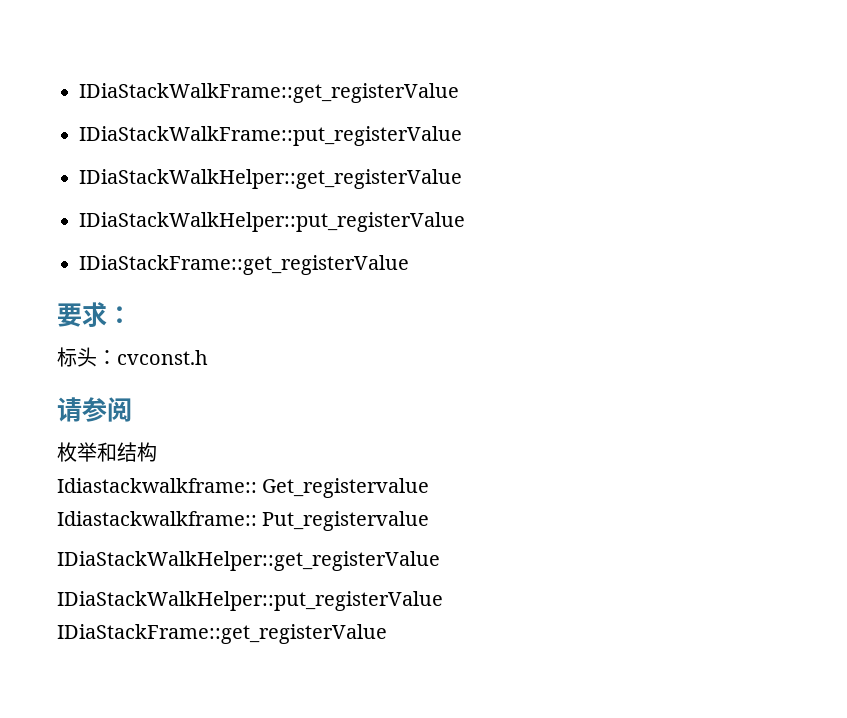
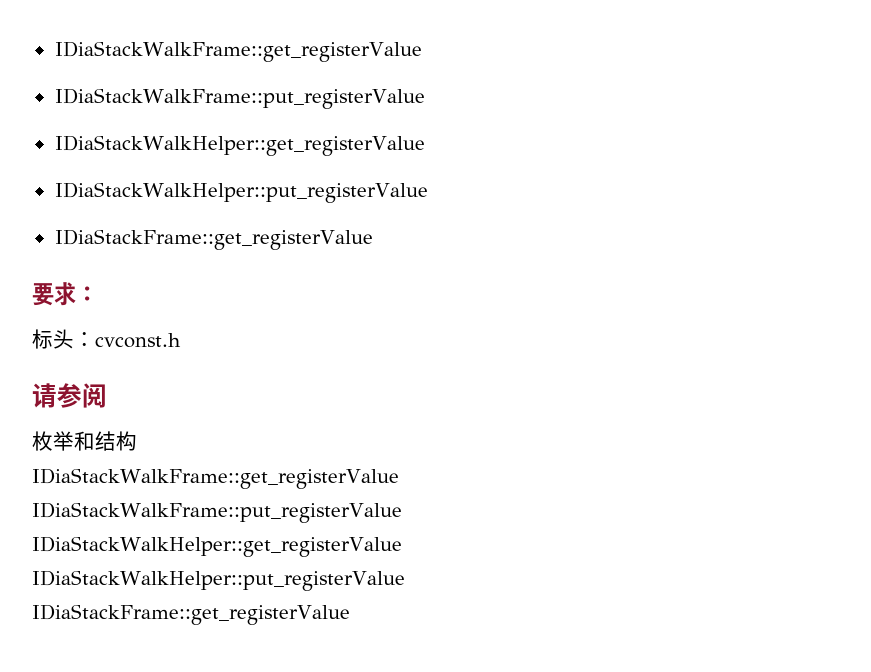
  枚举和结构
- Idiastackwalkframe:: Get_registervalue
- Idiastackwalkframe:: Put_registervalue
+ IDiaStackWalkFrame::get_registerValue
+ IDiaStackWalkFrame::put_registerValue

